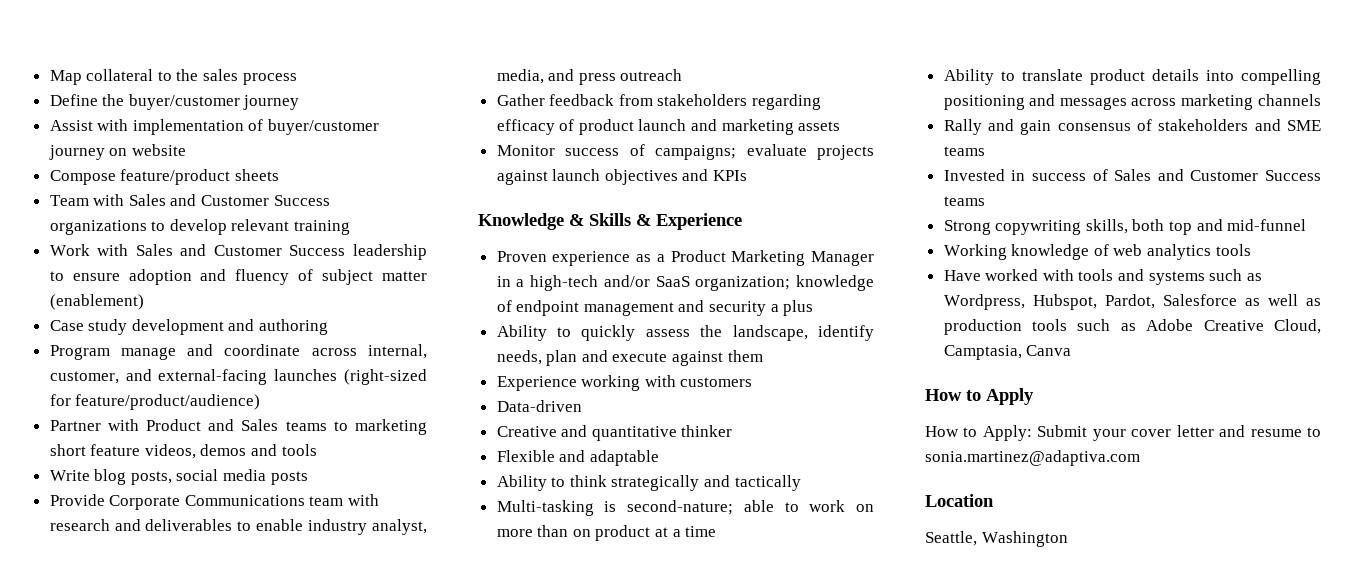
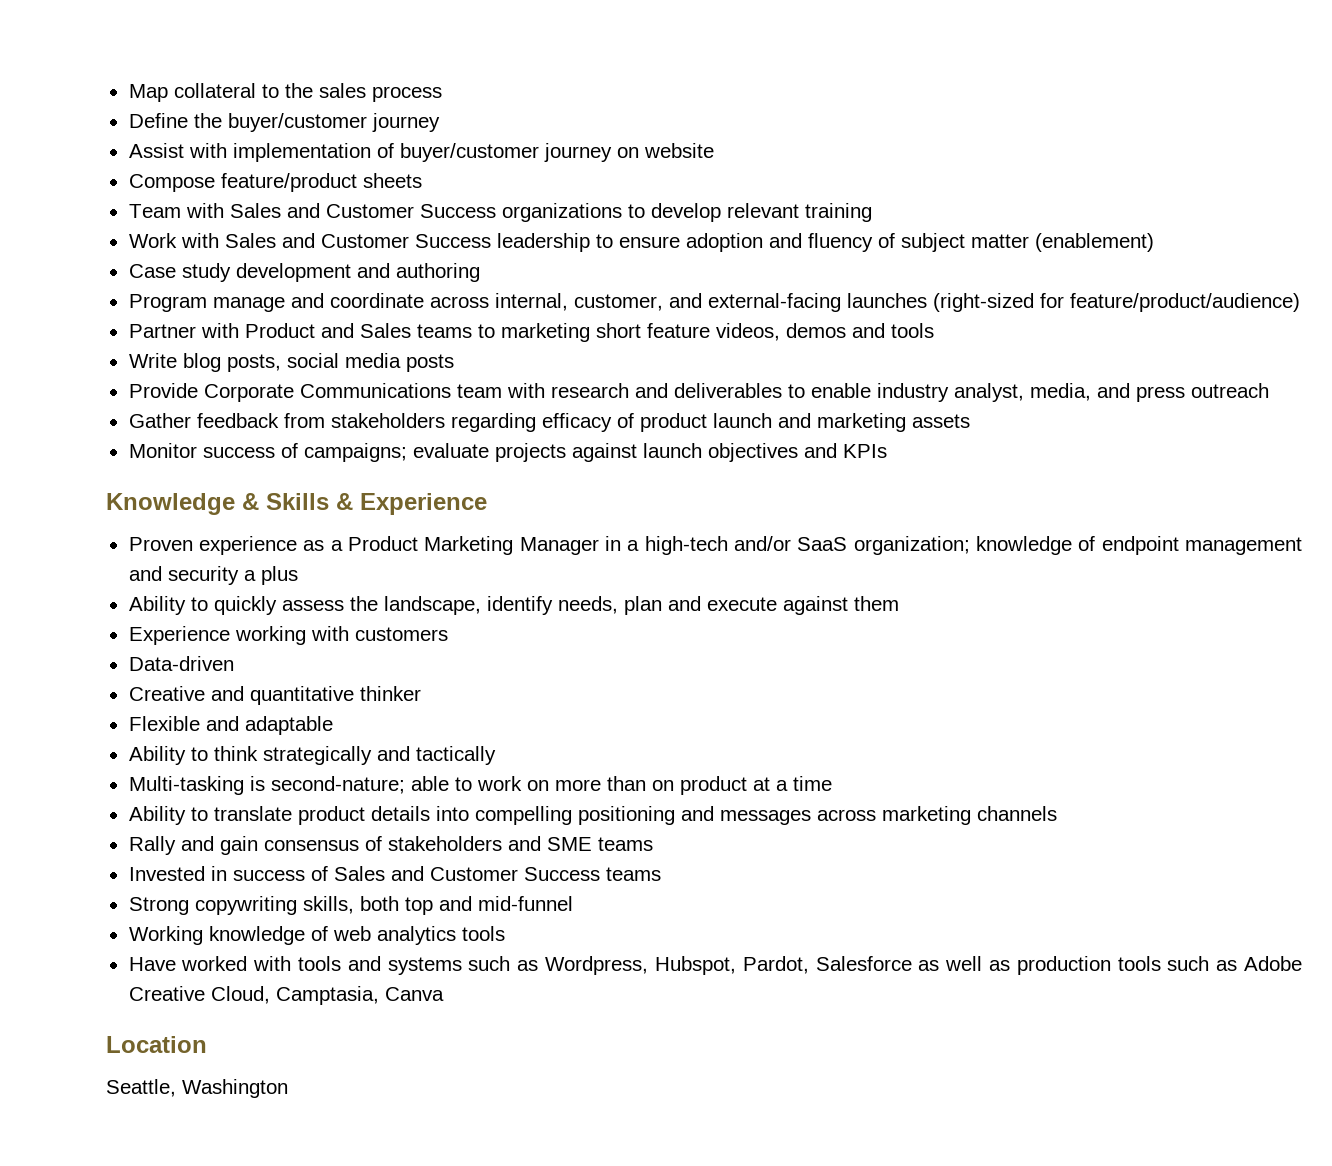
- How to Apply
- How to Apply: Submit your cover letter and resume to sonia.martinez@adaptiva.com

